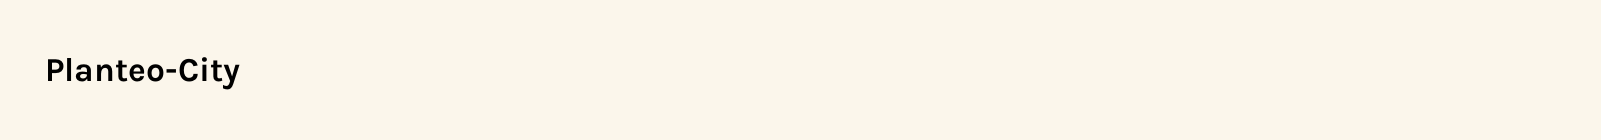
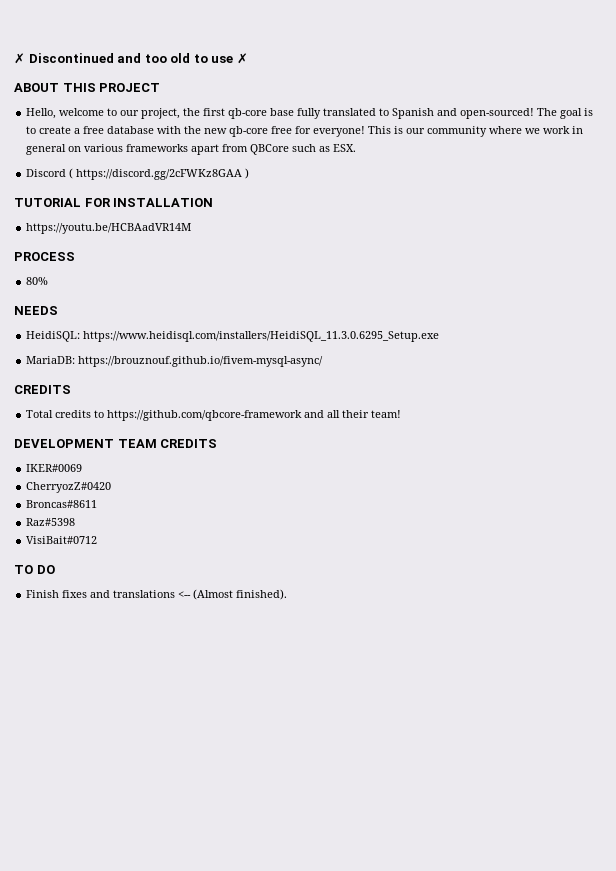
- Planteo-City
+ ✗ Discontinued and too old to use ✗
+ ABOUT THIS PROJECT
+ Hello, welcome to our project, the first qb-core base fully translated to Spanish and open-sourced! The goal is to create a free database with the new qb-core free for everyone! This is our community where we work in general on various frameworks apart from QBCore such as ESX.
+ Discord ( https://discord.gg/2cFWKz8GAA )
+ TUTORIAL FOR INSTALLATION
+ https://youtu.be/HCBAadVR14M
+ PROCESS
+ 80%
+ NEEDS
+ HeidiSQL: https://www.heidisql.com/installers/HeidiSQL_11.3.0.6295_Setup.exe
+ MariaDB: https://brouznouf.github.io/fivem-mysql-async/
+ CREDITS
+ Total credits to https://github.com/qbcore-framework and all their team!
+ DEVELOPMENT TEAM CREDITS
+ IKER#0069
+ CherryozZ#0420
+ Broncas#8611
+ Raz#5398
+ VisiBait#0712
+ TO DO
+ Finish fixes and translations <-- (Almost finished).

